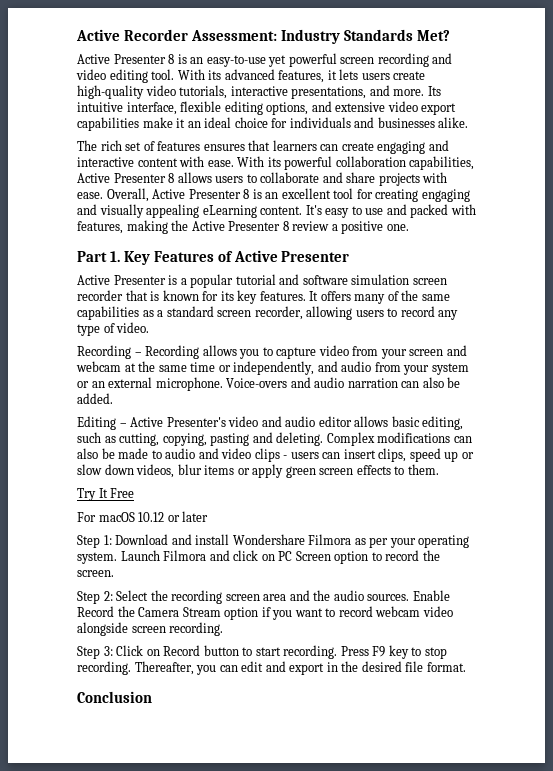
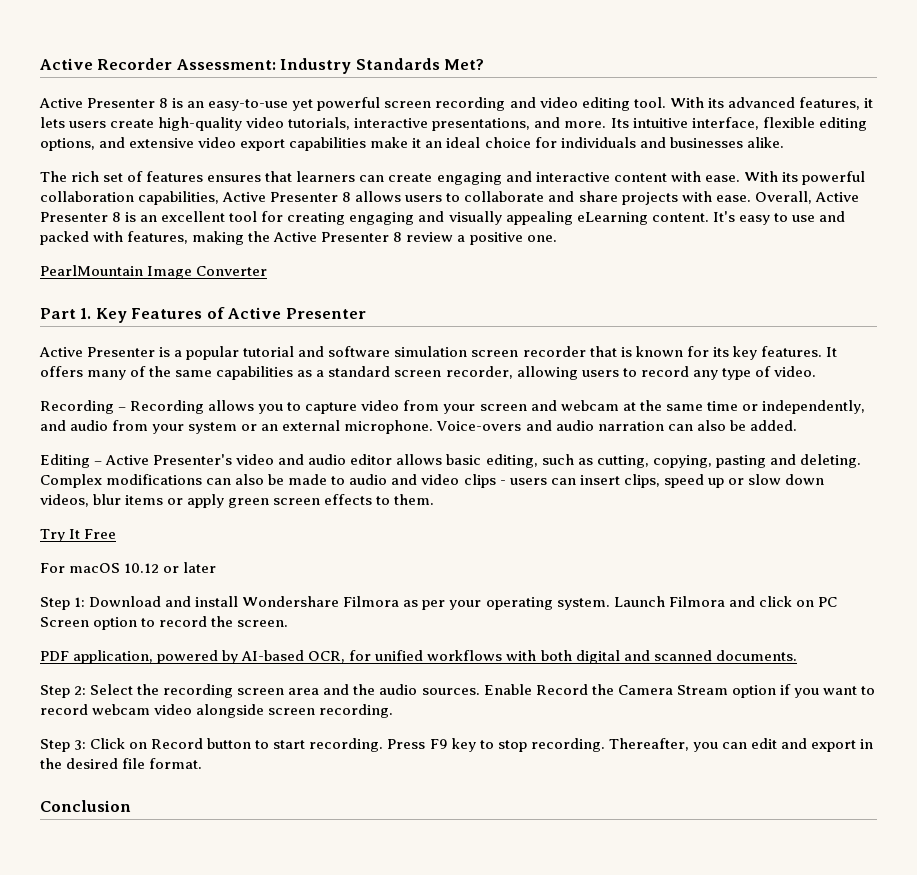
+ PearlMountain Image Converter
+ PDF application, powered by AI-based OCR, for unified workflows with both digital and scanned documents.

